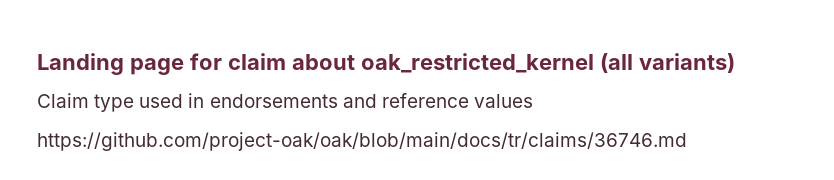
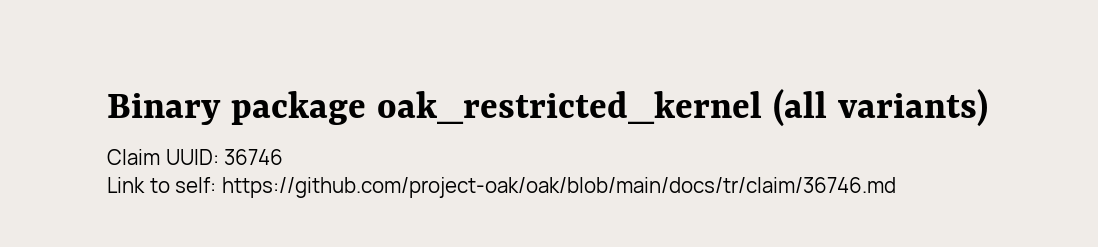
- Landing page for claim about oak_restricted_kernel (all variants)
+ Binary package oak_restricted_kernel (all variants)
- Claim type used in endorsements and reference values
- https://github.com/project-oak/oak/blob/main/docs/tr/claims/36746.md
+ Claim UUID: 36746
+ Link to self: https://github.com/project-oak/oak/blob/main/docs/tr/claim/36746.md

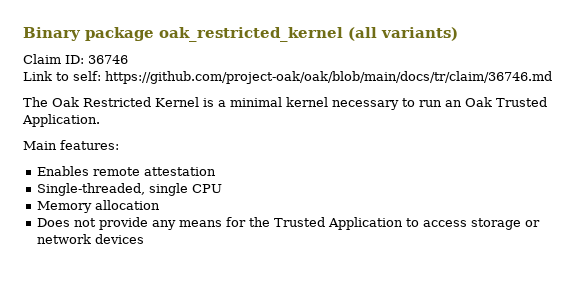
- Claim UUID: 36746
+ Claim ID: 36746
+ The Oak Restricted Kernel is a minimal kernel necessary to run an Oak Trusted Application.
+ Main features:
+ Enables remote attestation
+ Single-threaded, single CPU
+ Memory allocation
+ Does not provide any means for the Trusted Application to access storage or network devices

